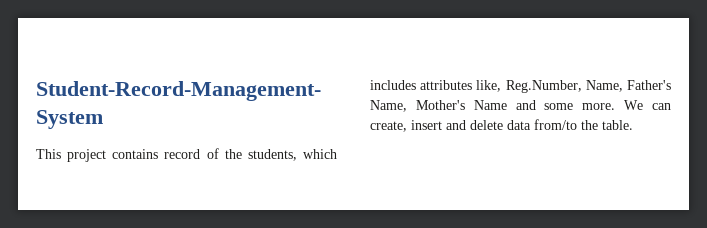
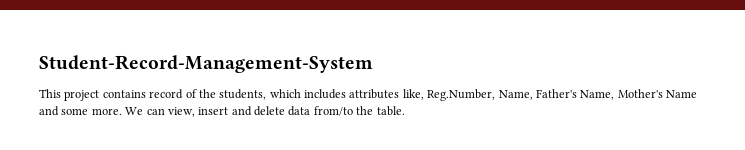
- We can create, insert and delete data from/to the table.
+ We can view, insert and delete data from/to the table.

